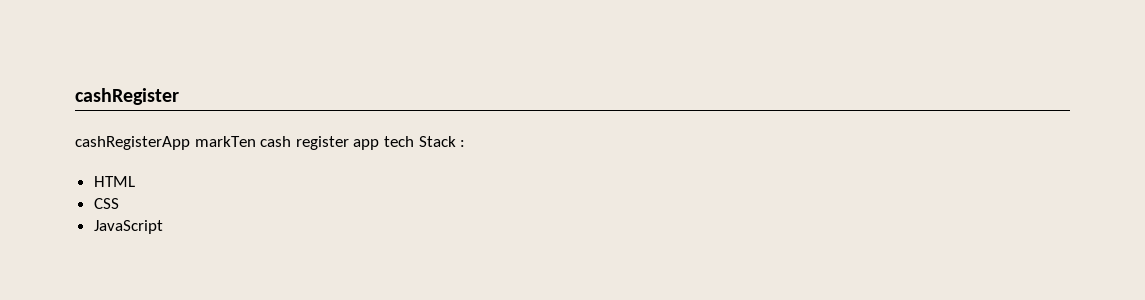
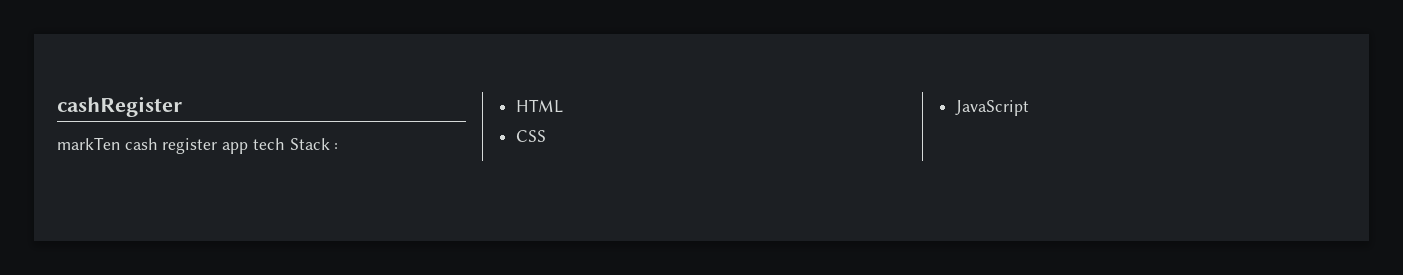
- cashRegisterApp markTen cash register app tech Stack :
+ markTen cash register app tech Stack :

